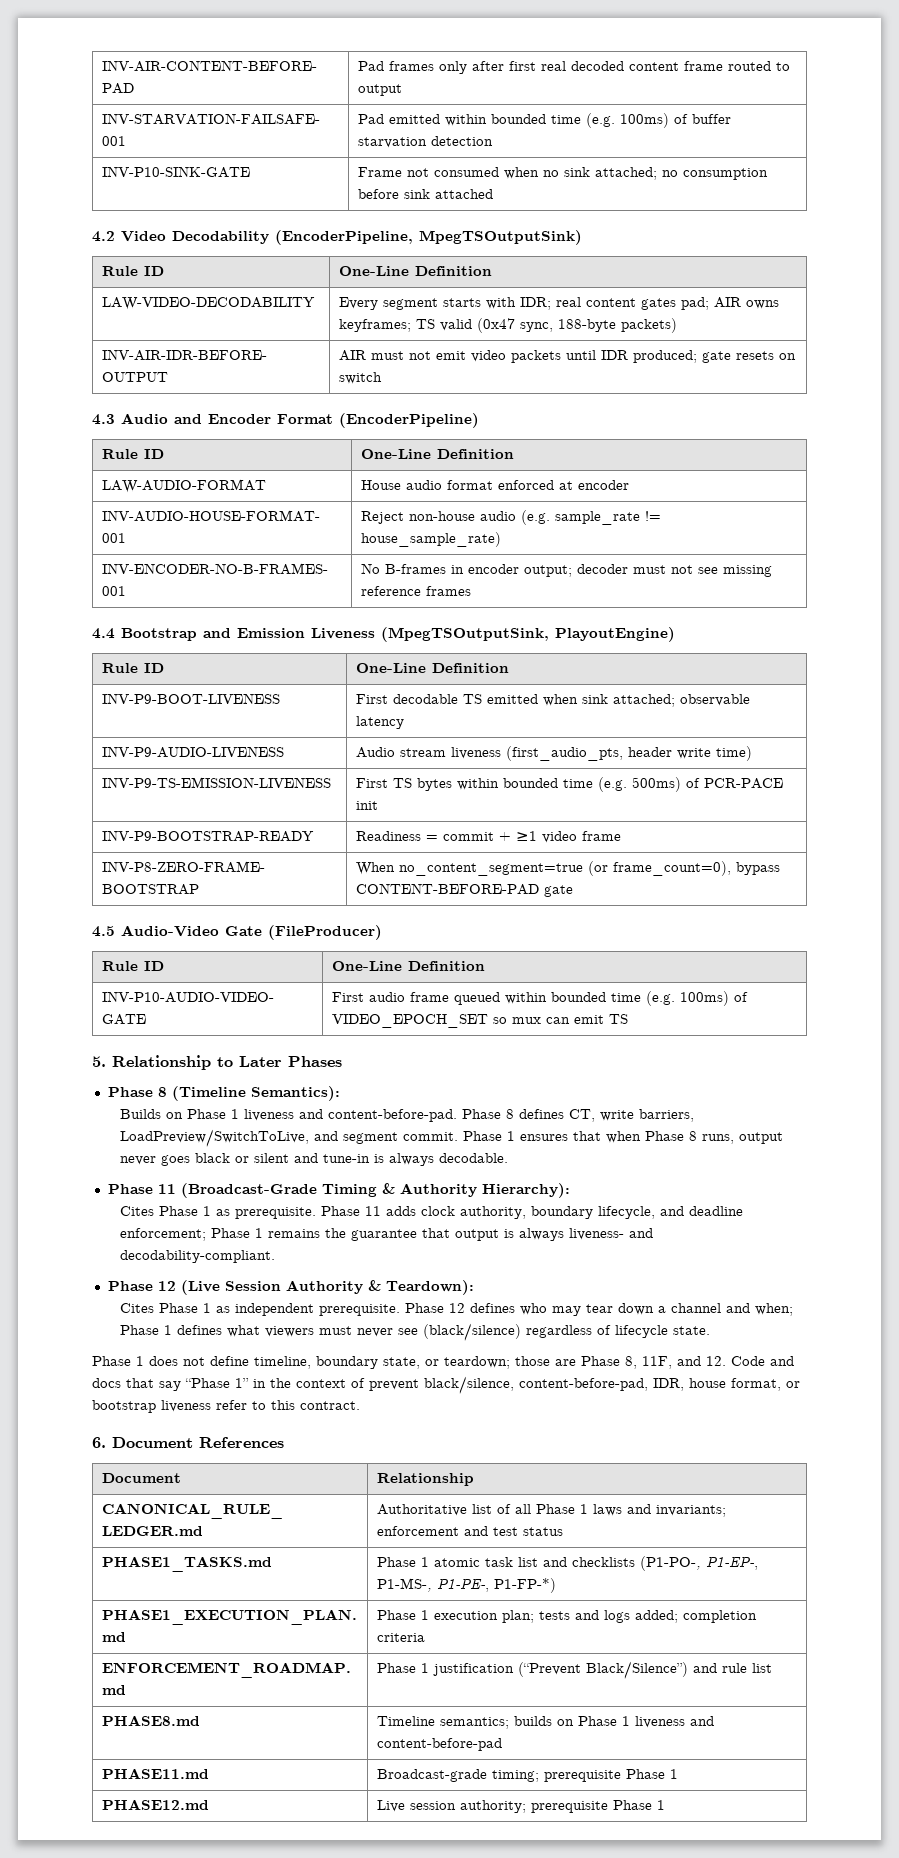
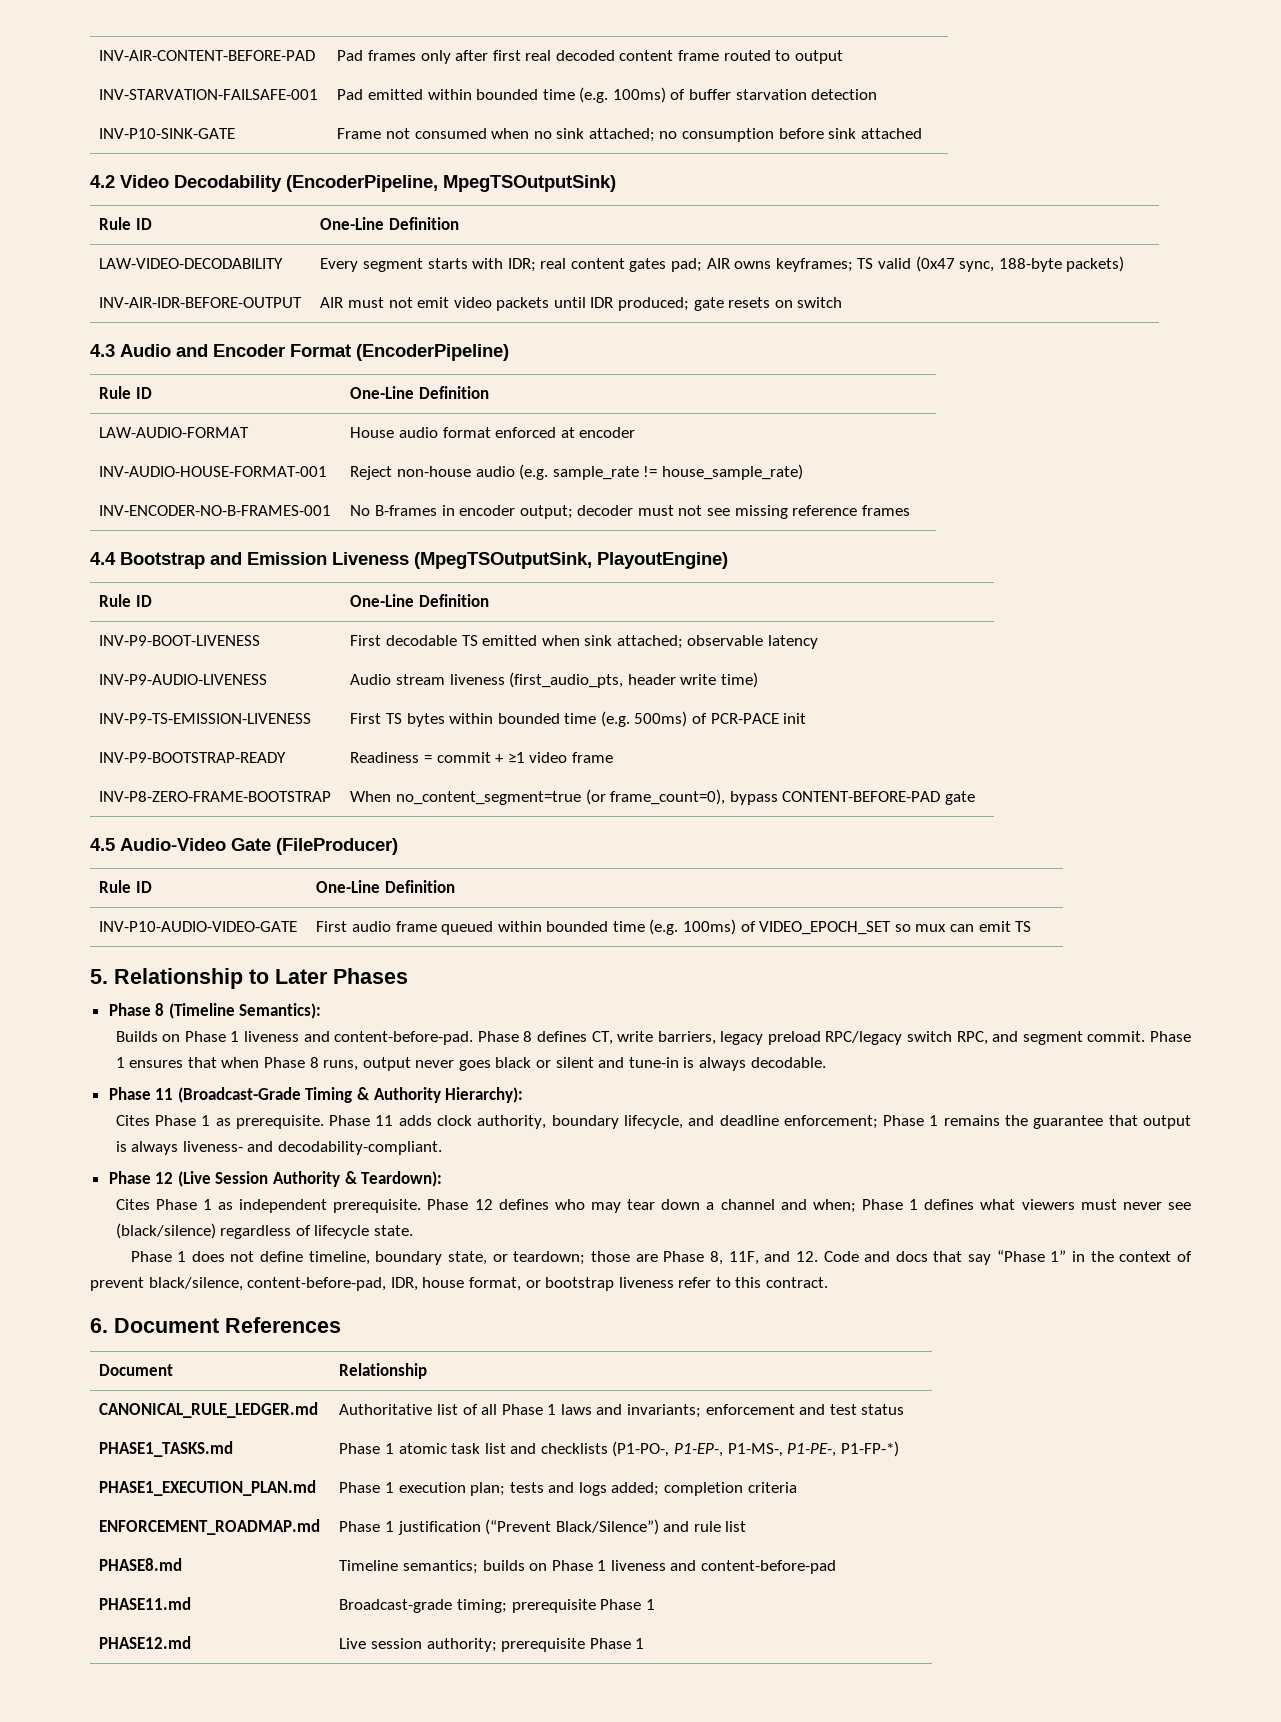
- Phase 8 defines CT, write barriers, LoadPreview/SwitchToLive, and segment commit.
+ Phase 8 defines CT, write barriers, legacy preload RPC/legacy switch RPC, and segment commit.

